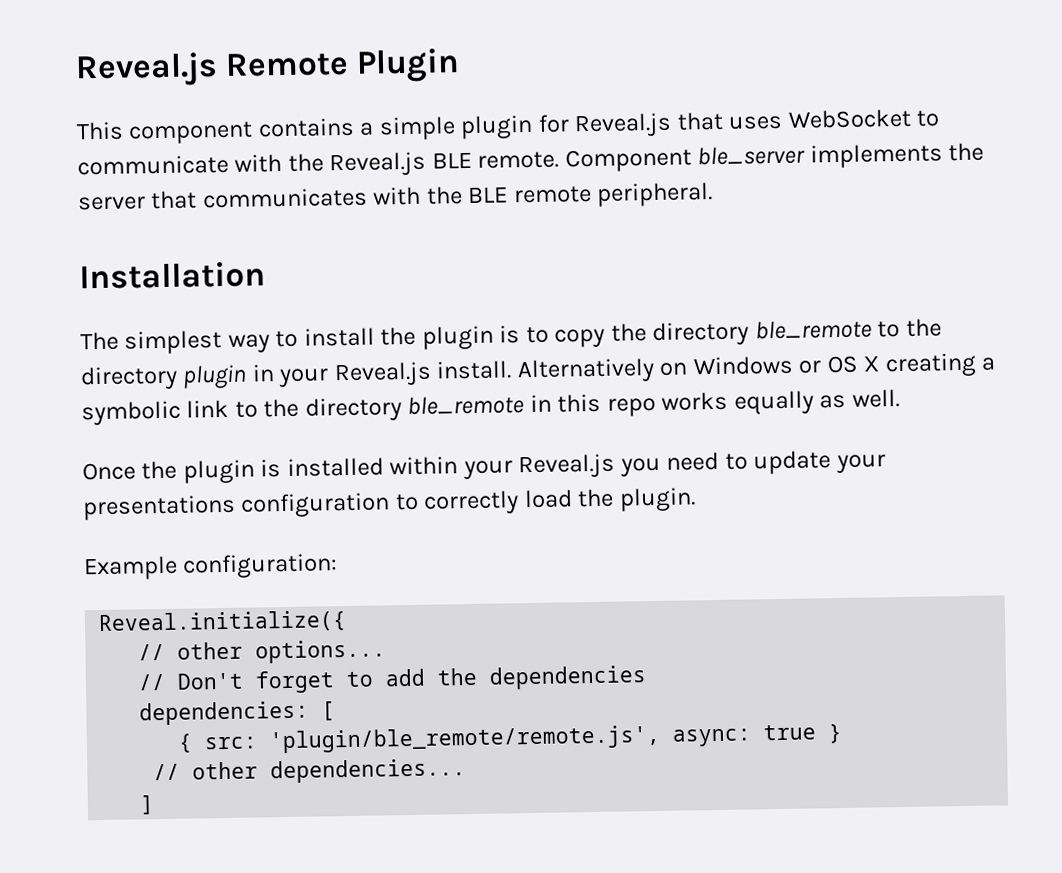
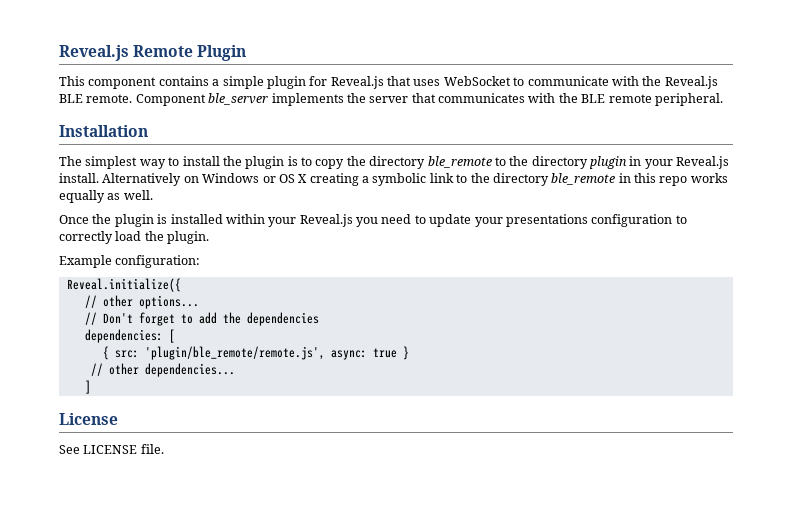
+ License
+ See LICENSE file.

